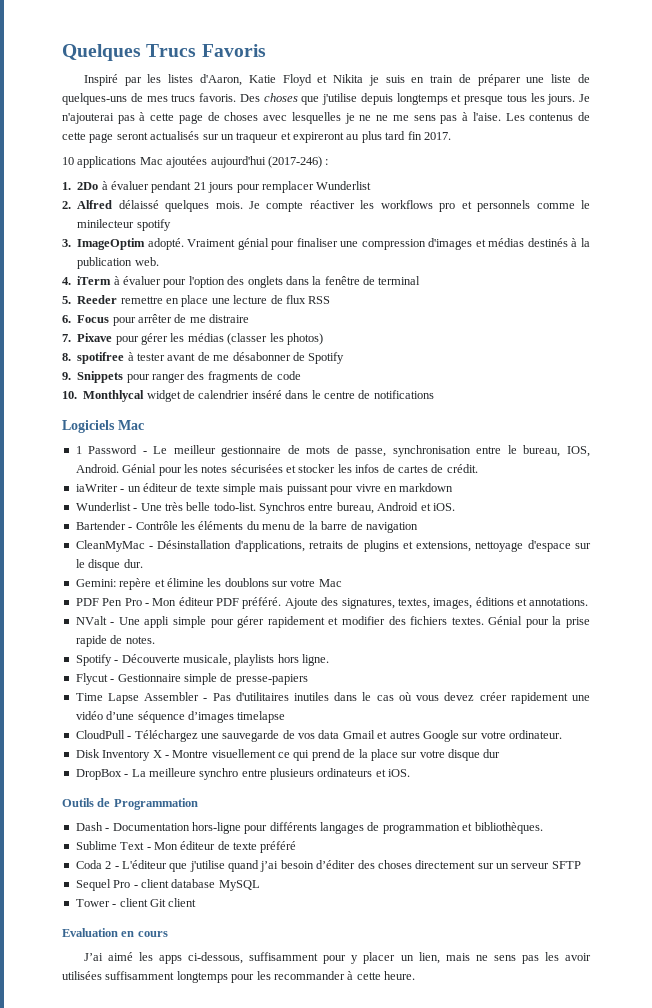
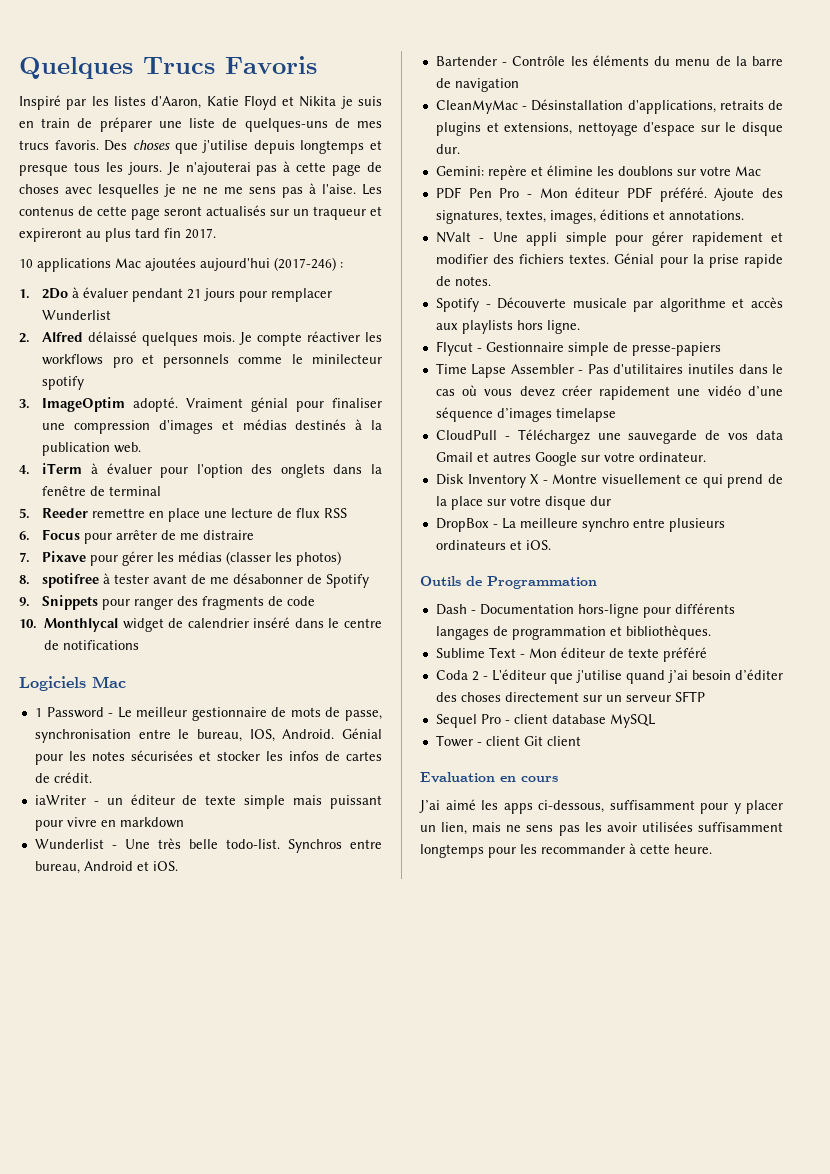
- Spotify - Découverte musicale, playlists hors ligne.
+ Spotify - Découverte musicale par algorithme et accès aux playlists hors ligne.

